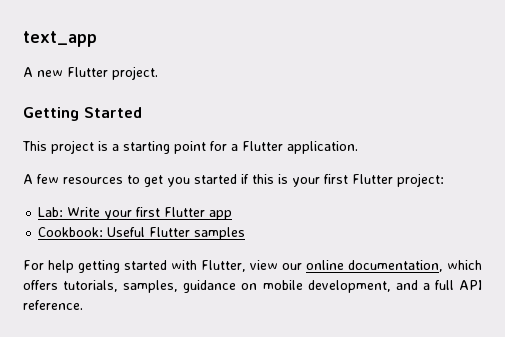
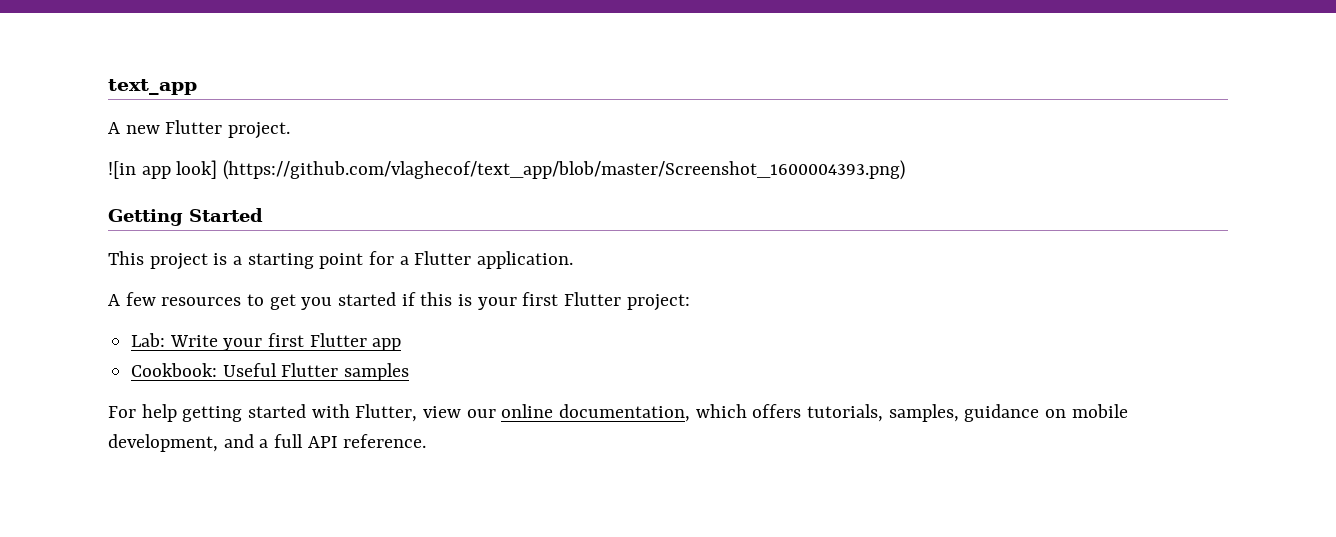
+ ![in app look] (https://github.com/vlaghecof/text_app/blob/master/Screenshot_1600004393.png)

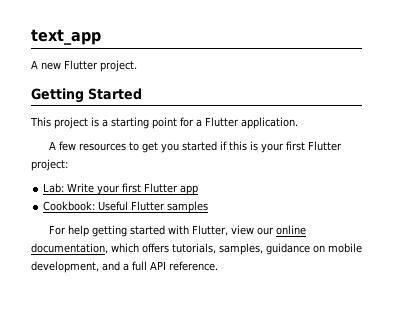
- ![in app look] (https://github.com/vlaghecof/text_app/blob/master/Screenshot_1600004393.png)

